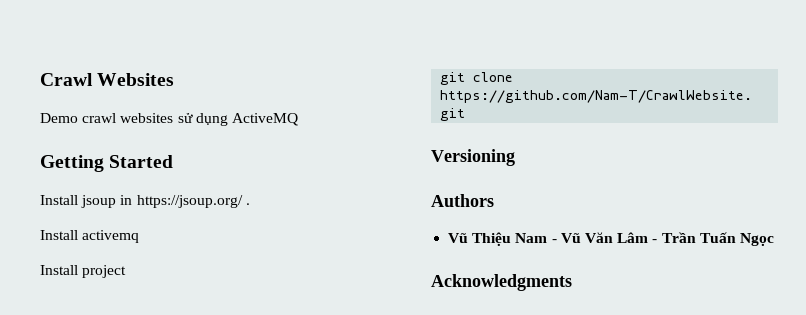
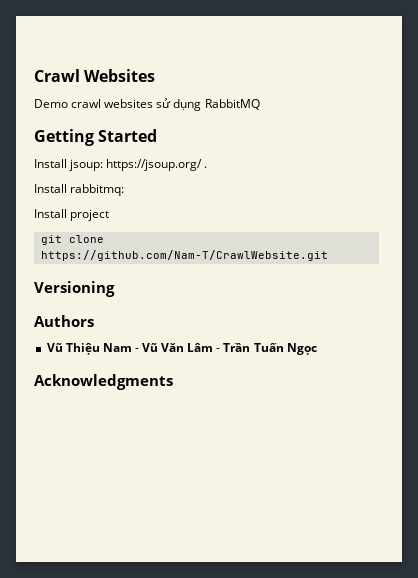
- Demo crawl websites sử dụng ActiveMQ
+ Demo crawl websites sử dụng RabbitMQ
- Install jsoup in https://jsoup.org/ .
+ Install jsoup: https://jsoup.org/ .
- Install activemq
+ Install rabbitmq:

